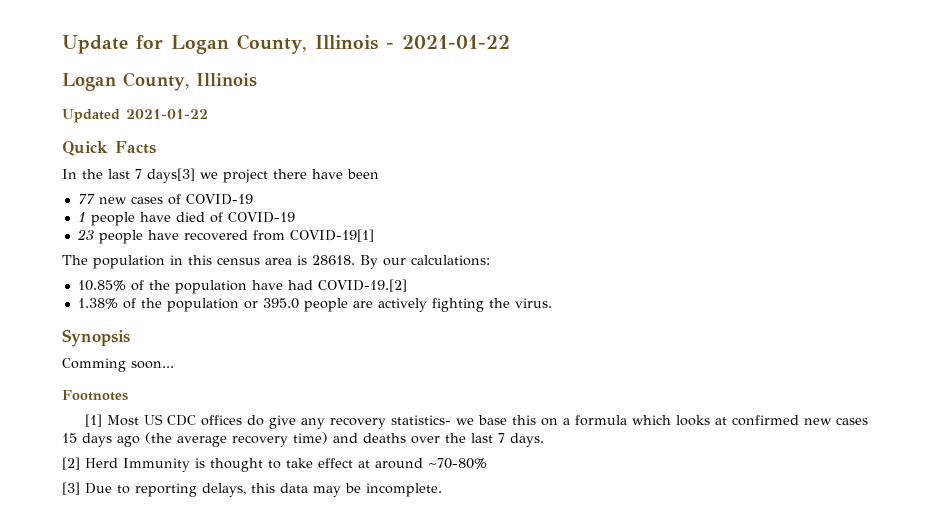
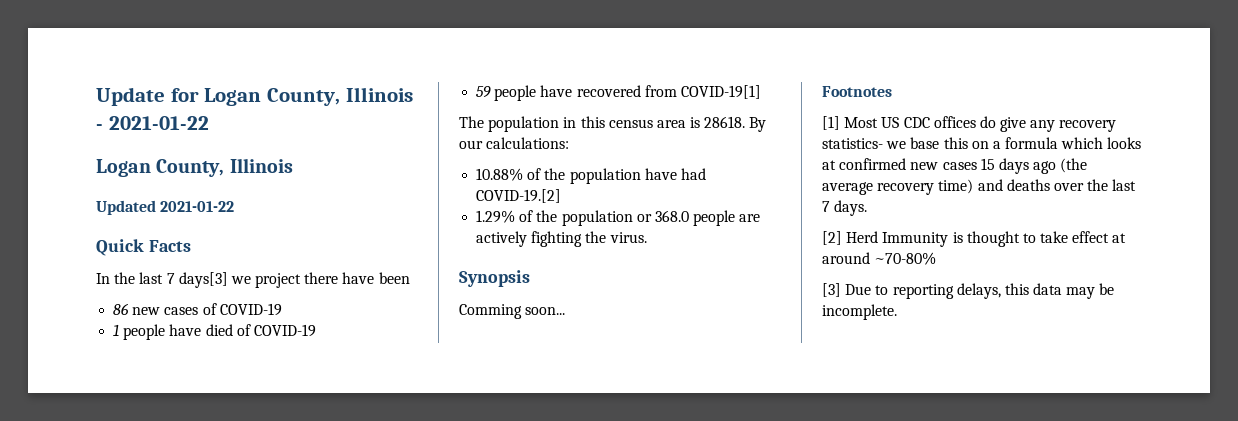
- 77 new cases of COVID-19
+ 86 new cases of COVID-19
- 23 people have recovered from COVID-19[1]
+ 59 people have recovered from COVID-19[1]
- 10.85% of the population have had COVID-19.[2]
+ 10.88% of the population have had COVID-19.[2]
- 1.38% of the population or 395.0 people are actively fighting the virus.
+ 1.29% of the population or 368.0 people are actively fighting the virus.

